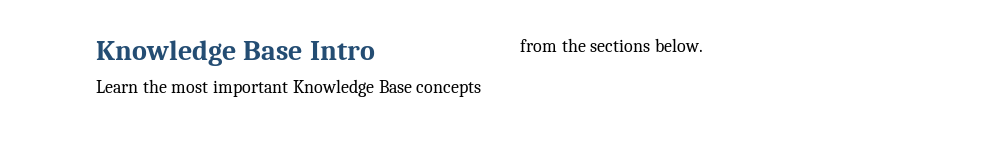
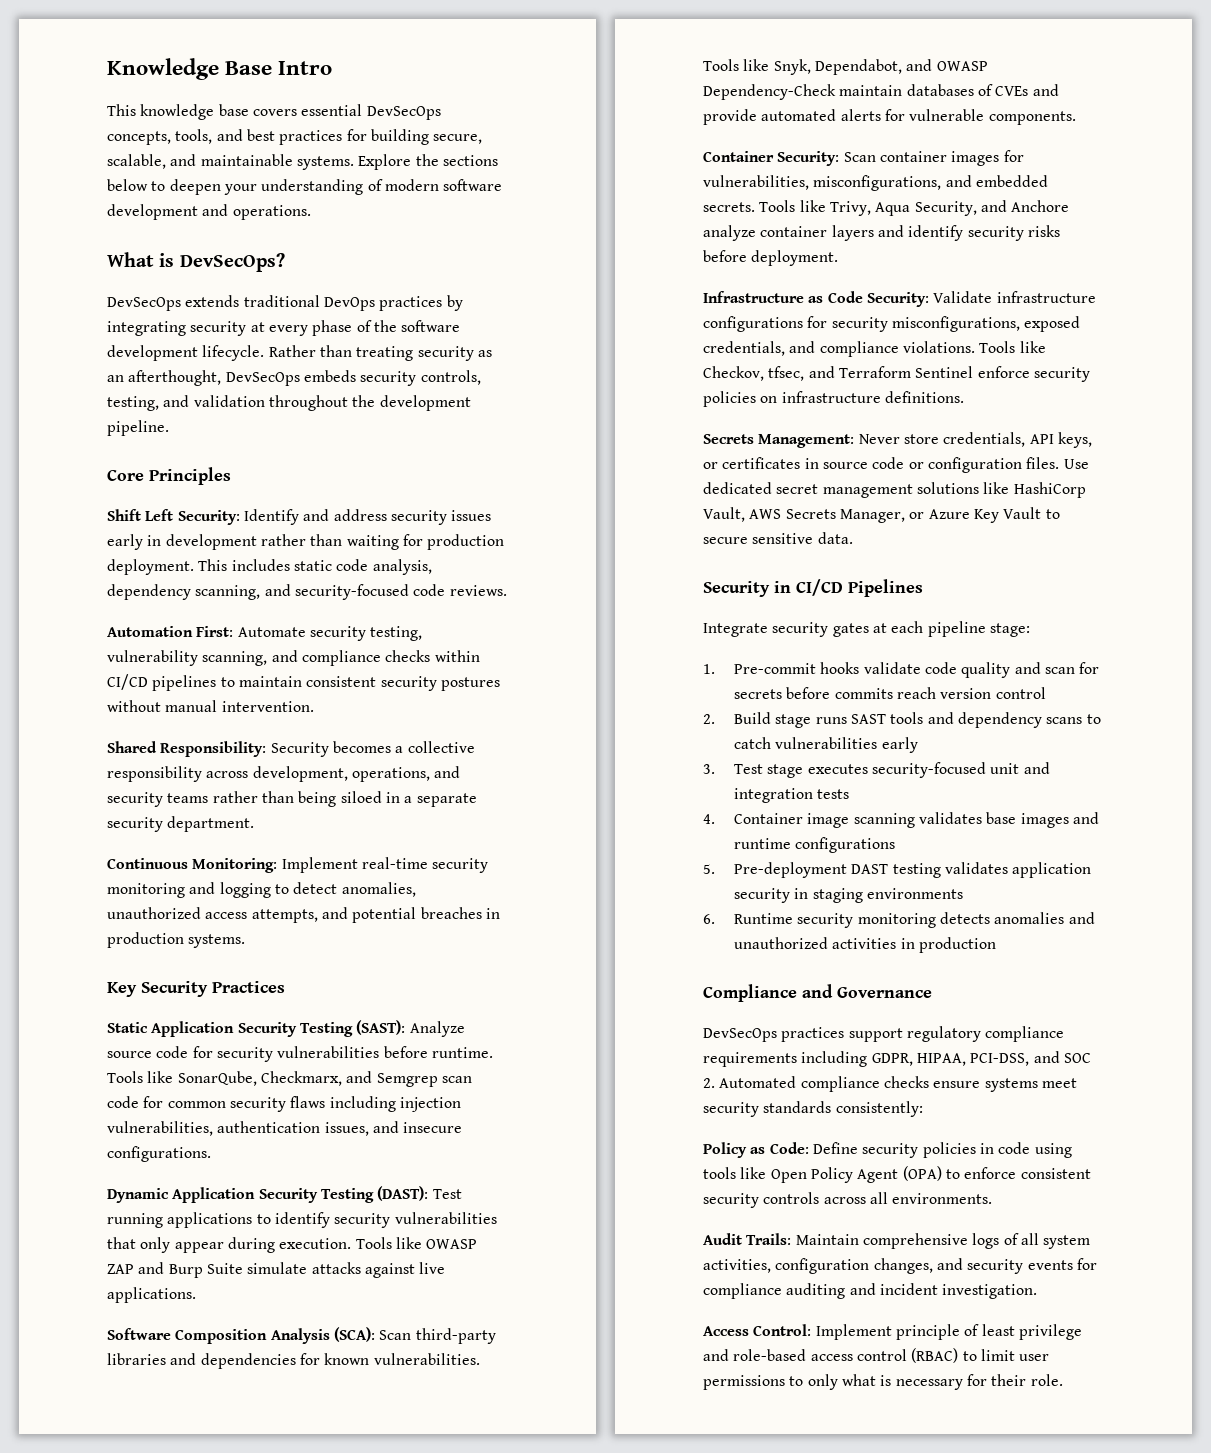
- Learn the most important Knowledge Base concepts from the sections below.
+ This knowledge base covers essential DevSecOps concepts, tools, and best practices for building secure, scalable, and maintainable systems. Explore the sections below to deepen your understanding of modern software development and operations.
+ What is DevSecOps?
+ DevSecOps extends traditional DevOps practices by integrating security at every phase of the software development lifecycle. Rather than treating security as an afterthought, DevSecOps embeds security controls, testing, and validation throughout the development pipeline.
+ Core Principles
+ Shift Left Security: Identify and address security issues early in development rather than waiting for production deployment. This includes static code analysis, dependency scanning, and security-focused code reviews.
+ Automation First: Automate security testing, vulnerability scanning, and compliance checks within CI/CD pipelines to maintain consistent security postures without manual intervention.
+ Shared Responsibility: Security becomes a collective responsibility across development, operations, and security teams rather than being siloed in a separate security department.
+ Continuous Monitoring: Implement real-time security monitoring and logging to detect anomalies, unauthorized access attempts, and potential breaches in production systems.
+ Key Security Practices
+ Static Application Security Testing (SAST): Analyze source code for security vulnerabilities before runtime. Tools like SonarQube, Checkmarx, and Semgrep scan code for common security flaws including injection vulnerabilities, authentication issues, and insecure configurations.
+ Dynamic Application Security Testing (DAST): Test running applications to identify security vulnerabilities that only appear during execution. Tools like OWASP ZAP and Burp Suite simulate attacks against live applications.
+ Software Composition Analysis (SCA): Scan third-party libraries and dependencies for known vulnerabilities. Tools like Snyk, Dependabot, and OWASP Dependency-Check maintain databases of CVEs and provide automated alerts for vulnerable components.
+ Container Security: Scan container images for vulnerabilities, misconfigurations, and embedded secrets. Tools like Trivy, Aqua Security, and Anchore analyze container layers and identify security risks before deployment.
+ Infrastructure as Code Security: Validate infrastructure configurations for security misconfigurations, exposed credentials, and compliance violations. Tools like Checkov, tfsec, and Terraform Sentinel enforce security policies on infrastructure definitions.
+ Secrets Management: Never store credentials, API keys, or certificates in source code or configuration files. Use dedicated secret management solutions like HashiCorp Vault, AWS Secrets Manager, or Azure Key Vault to secure sensitive data.
+ Security in CI/CD Pipelines
+ Integrate security gates at each pipeline stage:
+ 1. Pre-commit hooks validate code quality and scan for secrets before commits reach version control
+ 2. Build stage runs SAST tools and dependency scans to catch vulnerabilities early
+ 3. Test stage executes security-focused unit and integration tests
+ 4. Container image scanning validates base images and runtime configurations
+ 5. Pre-deployment DAST testing validates application security in staging environments
+ 6. Runtime security monitoring detects anomalies and unauthorized activities in production
+ Compliance and Governance
+ DevSecOps practices support regulatory compliance requirements including GDPR, HIPAA, PCI-DSS, and SOC 2. Automated compliance checks ensure systems meet security standards consistently:
+ Policy as Code: Define security policies in code using tools like Open Policy Agent (OPA) to enforce consistent security controls across all environments.
+ Audit Trails: Maintain comprehensive logs of all system activities, configuration changes, and security events for compliance auditing and incident investigation.
+ Access Control: Implement principle of least privilege and role-based access control (RBAC) to limit user permissions to only what is necessary for their role.

